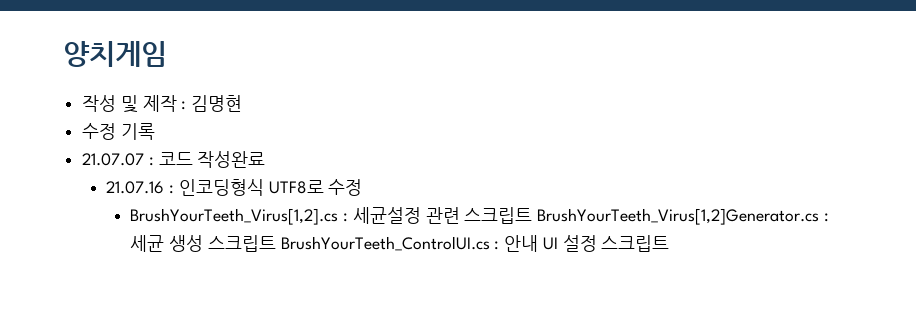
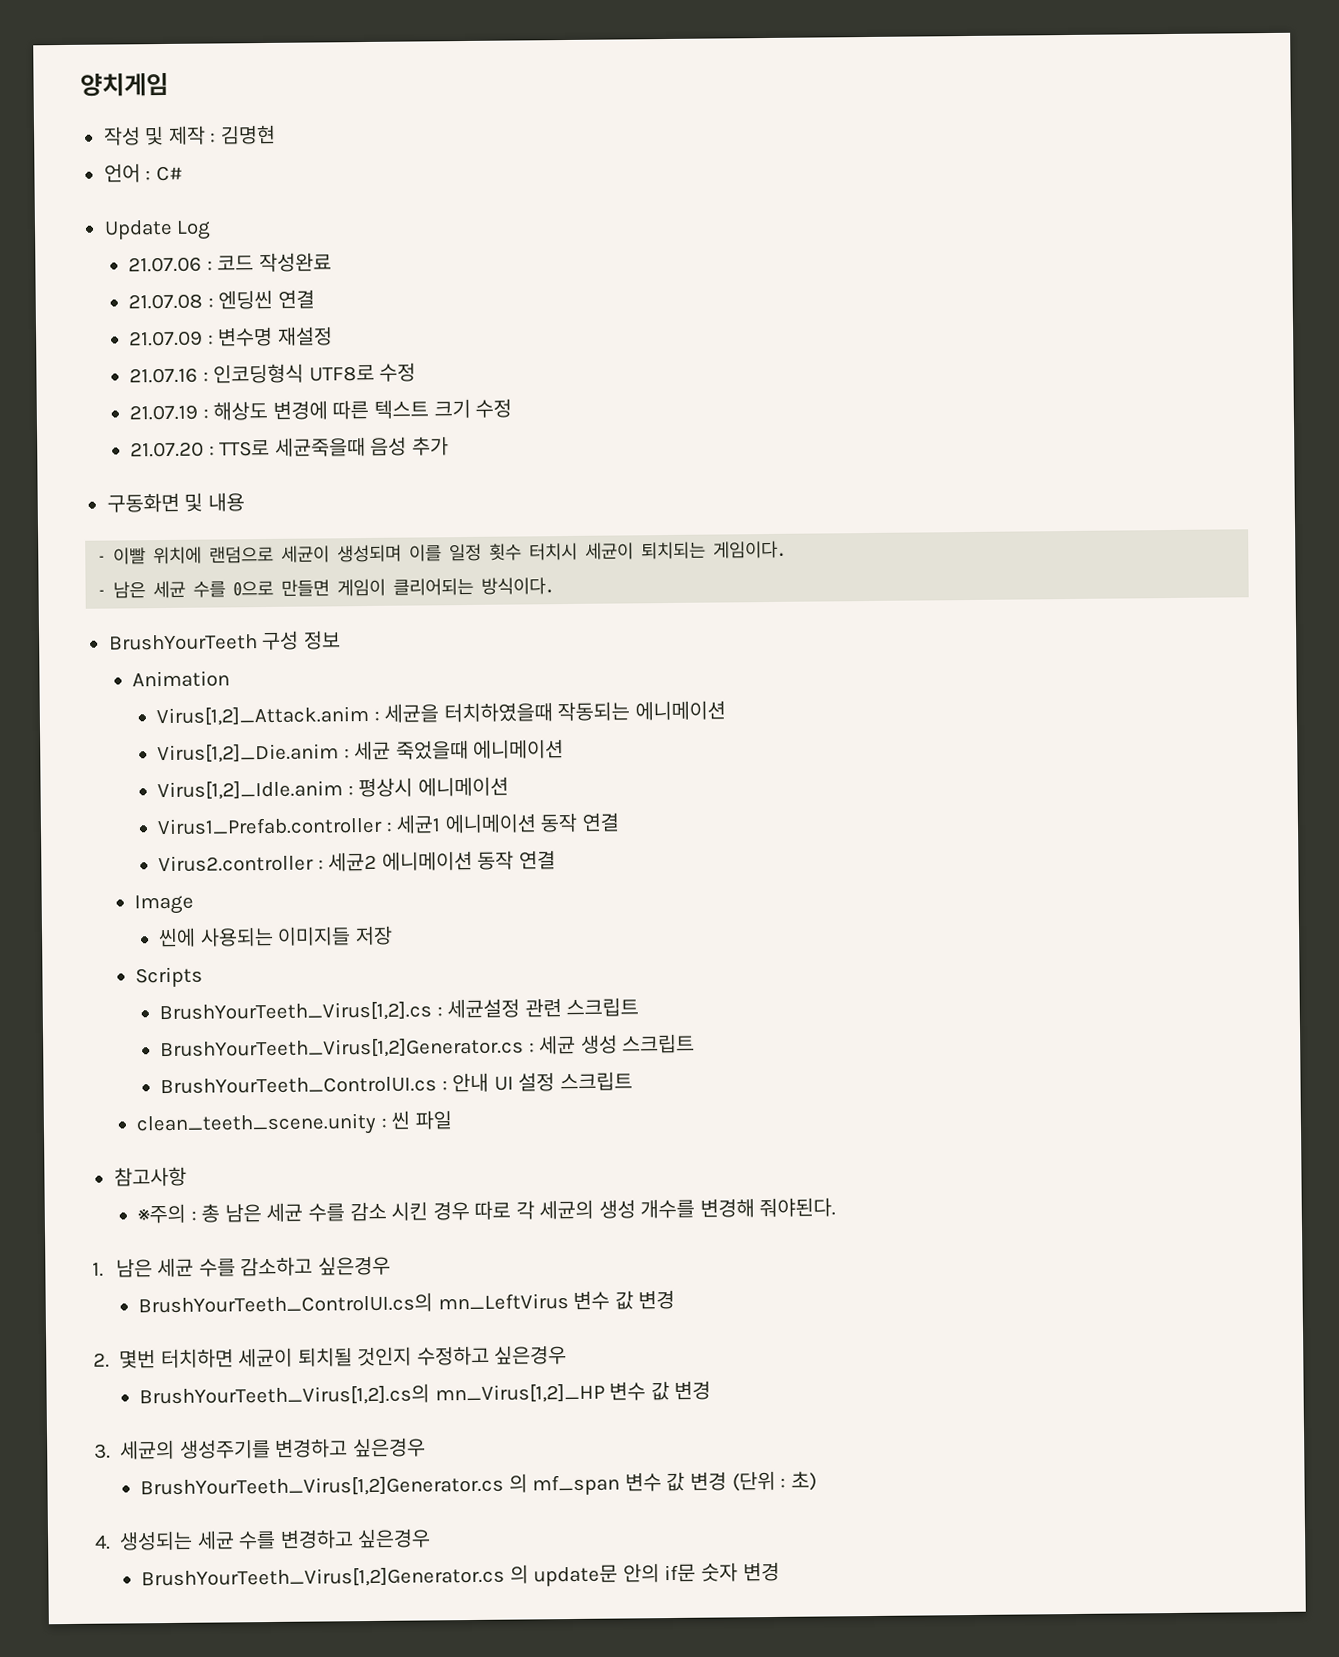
- 수정 기록
- 21.07.07 : 코드 작성완료
+ 언어 : C#
+ Update Log
+ 21.07.06 : 코드 작성완료
+ 21.07.08 : 엔딩씬 연결
+ 21.07.09 : 변수명 재설정
+ 21.07.19 : 해상도 변경에 따른 텍스트 크기 수정
+ 21.07.20 : TTS로 세균죽을때 음성 추가
+ 구동화면 및 내용
+ - 이빨 위치에 랜덤으로 세균이 생성되며 이를 일정 횟수 터치시 세균이 퇴치되는 게임이다.
+ - 남은 세균 수를 0으로 만들면 게임이 클리어되는 방식이다.
+ BrushYourTeeth 구성 정보
+ Animation
+ Virus[1,2]_Attack.anim : 세균을 터치하였을때 작동되는 에니메이션
+ Virus[1,2]_Die.anim : 세균 죽었을때 에니메이션
+ Virus[1,2]_Idle.anim : 평상시 에니메이션
+ Virus1_Prefab.controller : 세균1 에니메이션 동작 연결
+ Virus2.controller : 세균2 에니메이션 동작 연결
+ Image
+ 씬에 사용되는 이미지들 저장
+ Scripts
- BrushYourTeeth_Virus[1,2].cs : 세균설정 관련 스크립트 BrushYourTeeth_Virus[1,2]Generator.cs : 세균 생성 스크립트 BrushYourTeeth_ControlUI.cs : 안내 UI 설정 스크립트
+ BrushYourTeeth_Virus[1,2].cs : 세균설정 관련 스크립트
+ BrushYourTeeth_Virus[1,2]Generator.cs : 세균 생성 스크립트
+ BrushYourTeeth_ControlUI.cs : 안내 UI 설정 스크립트
+ clean_teeth_scene.unity : 씬 파일
+ 참고사항
+ ※주의 : 총 남은 세균 수를 감소 시킨 경우 따로 각 세균의 생성 개수를 변경해 줘야된다.
+ 1. 남은 세균 수를 감소하고 싶은경우
+ BrushYourTeeth_ControlUI.cs의 mn_LeftVirus 변수 값 변경
+ 2. 몇번 터치하면 세균이 퇴치될 것인지 수정하고 싶은경우
+ BrushYourTeeth_Virus[1,2].cs의 mn_Virus[1,2]_HP 변수 값 변경
+ 3. 세균의 생성주기를 변경하고 싶은경우
+ BrushYourTeeth_Virus[1,2]Generator.cs 의 mf_span 변수 값 변경 (단위 : 초)
+ 4. 생성되는 세균 수를 변경하고 싶은경우
+ BrushYourTeeth_Virus[1,2]Generator.cs 의 update문 안의 if문 숫자 변경

